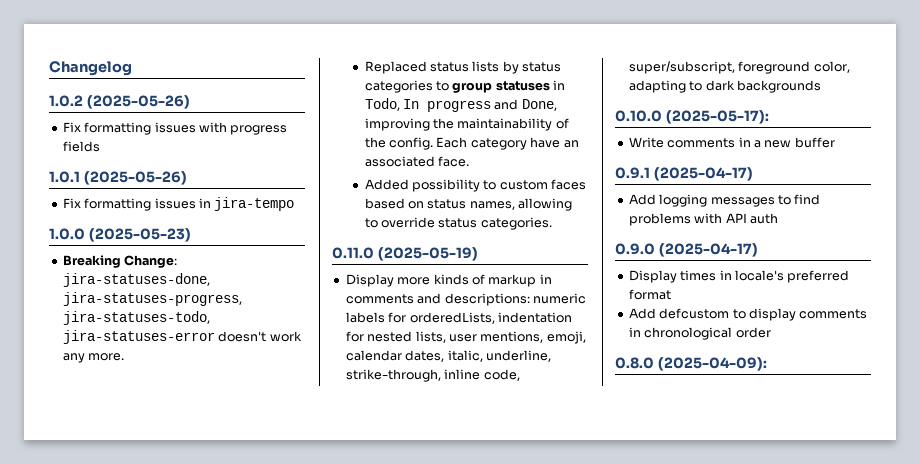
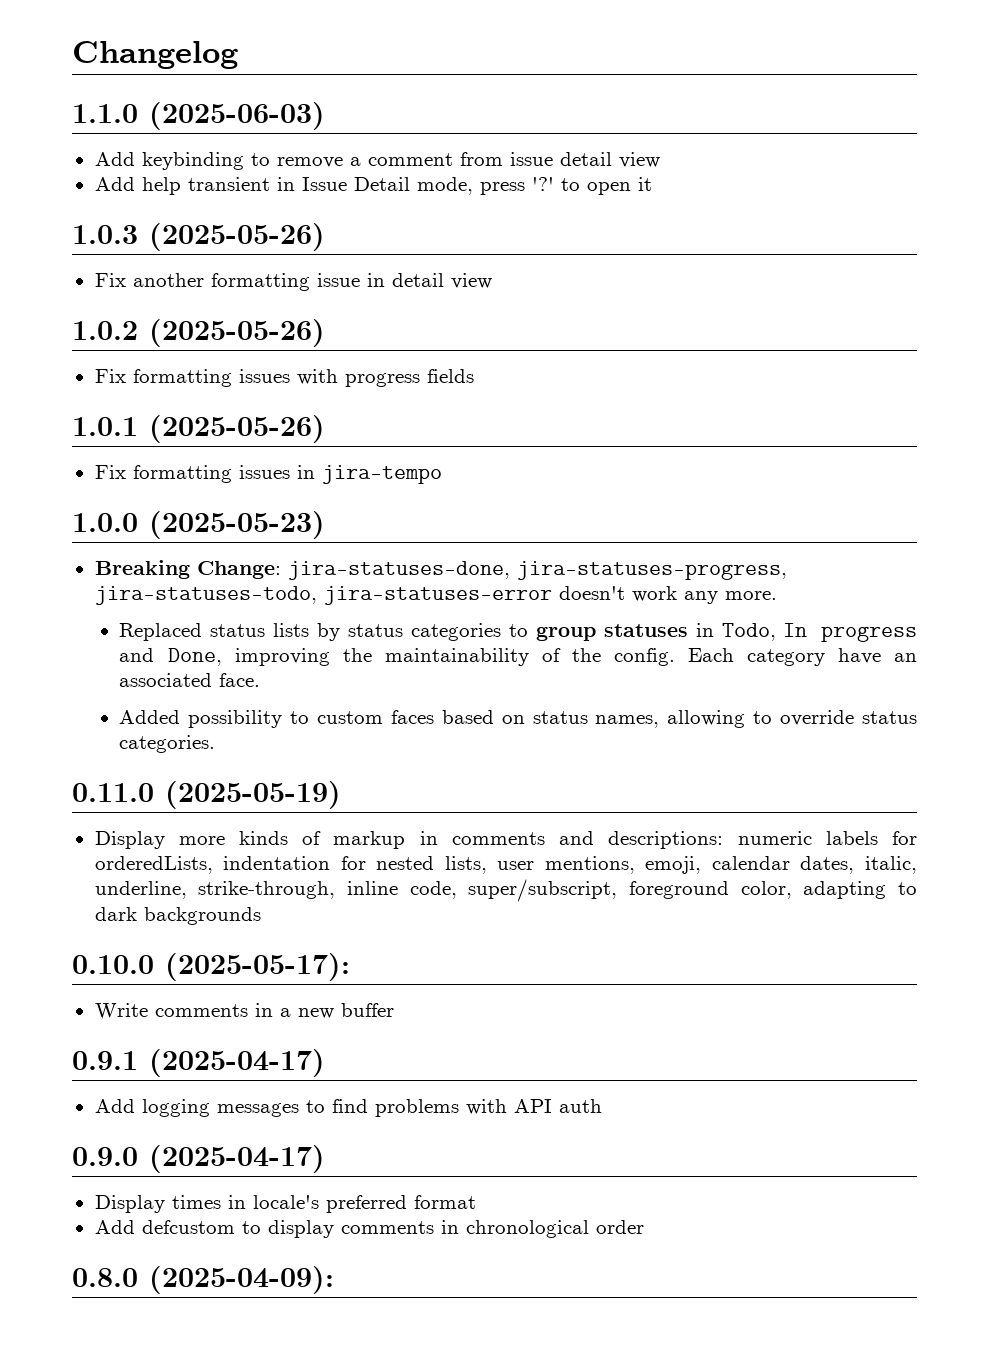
+ 1.1.0 (2025-06-03)
+ Add keybinding to remove a comment from issue detail view
+ Add help transient in Issue Detail mode, press '?' to open it
+ 1.0.3 (2025-05-26)
+ Fix another formatting issue in detail view

